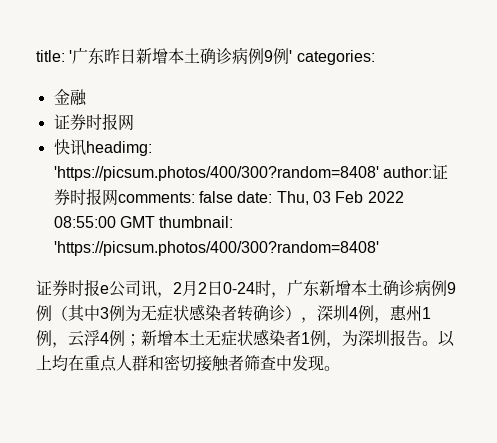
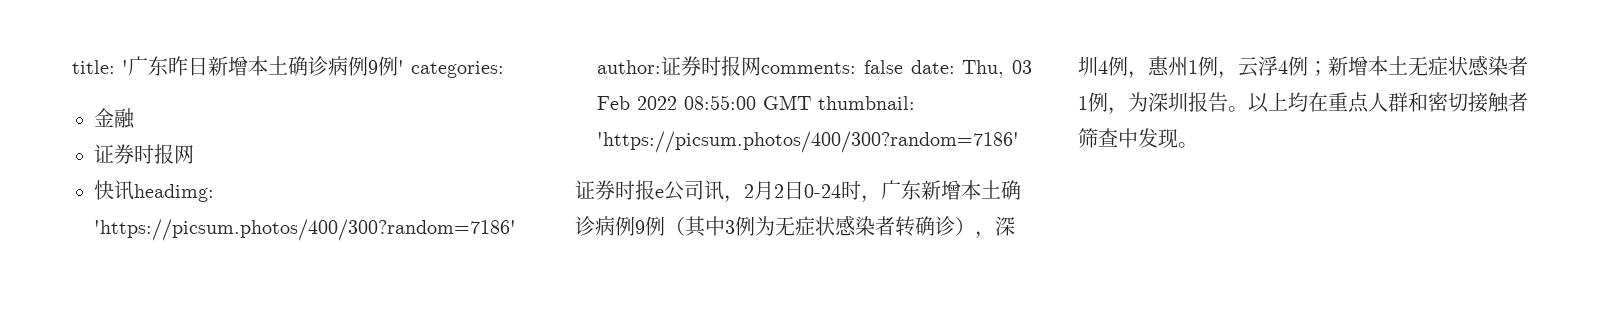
- 快讯headimg: 'https://picsum.photos/400/300?random=8408' author:证券时报网comments: false date: Thu, 03 Feb 2022 08:55:00 GMT thumbnail: 'https://picsum.photos/400/300?random=8408'
+ 快讯headimg: 'https://picsum.photos/400/300?random=7186' author:证券时报网comments: false date: Thu, 03 Feb 2022 08:55:00 GMT thumbnail: 'https://picsum.photos/400/300?random=7186'

